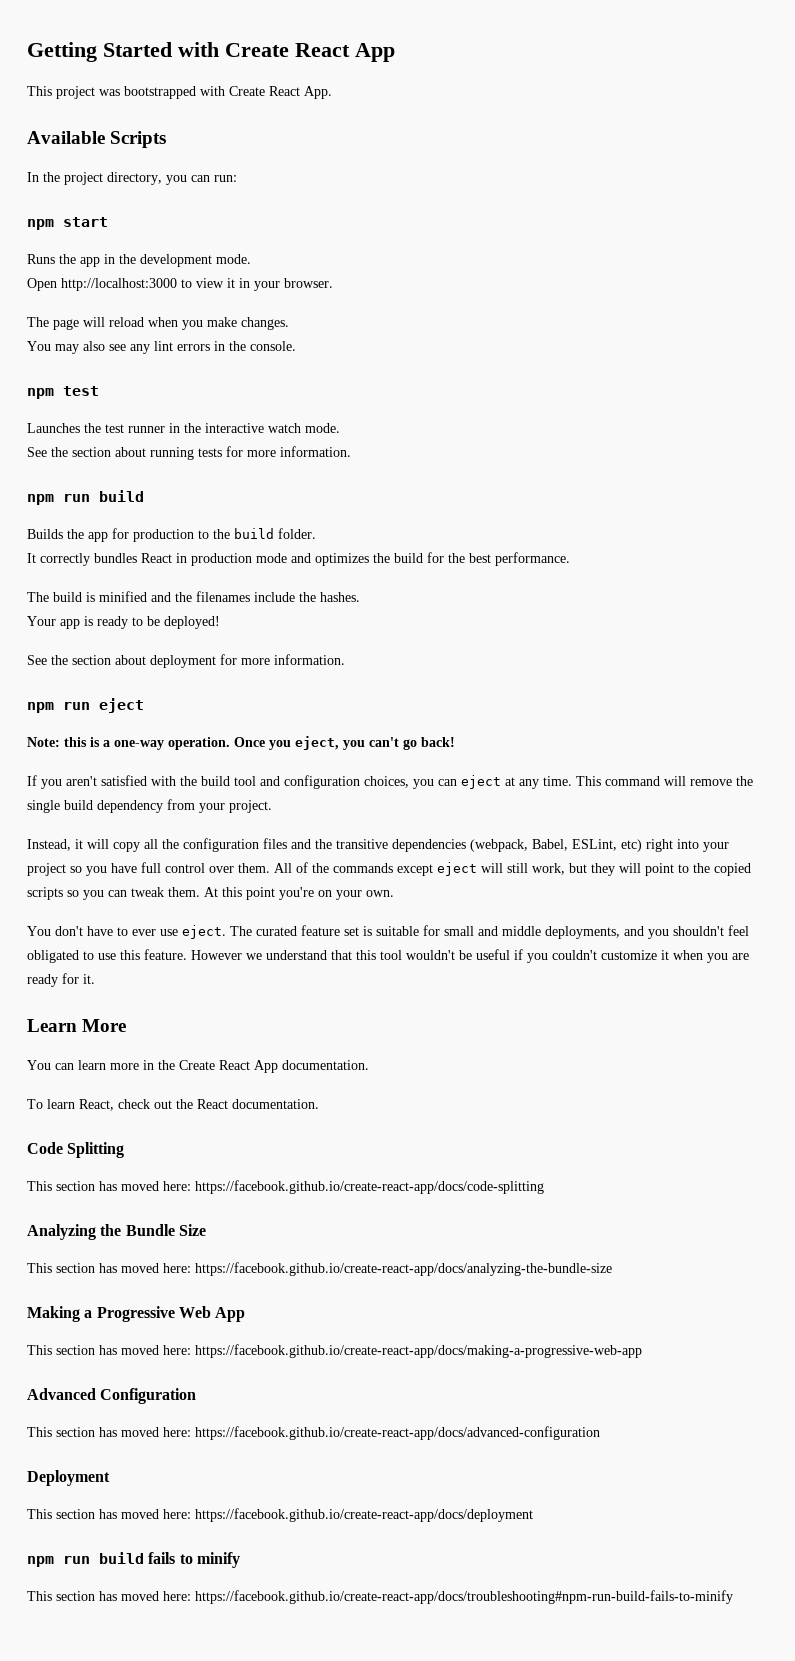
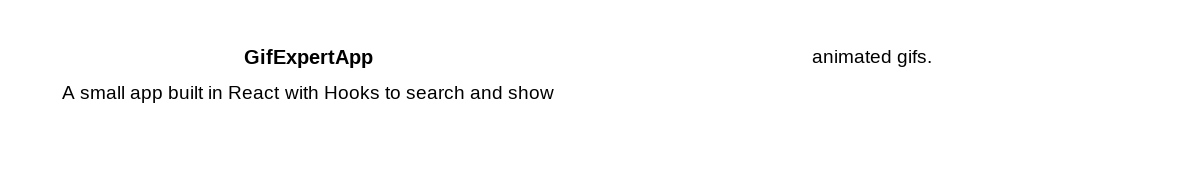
- Getting Started with Create React App
- This project was bootstrapped with Create React App.
- Available Scripts
- In the project directory, you can run:
- npm start
- Runs the app in the development mode.
- Open http://localhost:3000 to view it in your browser.
- The page will reload when you make changes.
- You may also see any lint errors in the console.
- npm test
- Launches the test runner in the interactive watch mode.
- See the section about running tests for more information.
- npm run build
- Builds the app for production to the build folder.
- It correctly bundles React in production mode and optimizes the build for the best performance.
- The build is minified and the filenames include the hashes.
- Your app is ready to be deployed!
- See the section about deployment for more information.
- npm run eject
- Note: this is a one-way operation. Once you eject, you can't go back!
- If you aren't satisfied with the build tool and configuration choices, you can eject at any time. This command will remove the single build dependency from your project.
- Instead, it will copy all the configuration files and the transitive dependencies (webpack, Babel, ESLint, etc) right into your project so you have full control over them. All of the commands except eject will still work, but they will point to the copied scripts so you can tweak them. At this point you're on your own.
- You don't have to ever use eject. The curated feature set is suitable for small and middle deployments, and you shouldn't feel obligated to use this feature. However we understand that this tool wouldn't be useful if you couldn't customize it when you are ready for it.
- Learn More
- You can learn more in the Create React App documentation.
- To learn React, check out the React documentation.
- Code Splitting
- This section has moved here: https://facebook.github.io/create-react-app/docs/code-splitting
- Analyzing the Bundle Size
- This section has moved here: https://facebook.github.io/create-react-app/docs/analyzing-the-bundle-size
- Making a Progressive Web App
- This section has moved here: https://facebook.github.io/create-react-app/docs/making-a-progressive-web-app
- Advanced Configuration
- This section has moved here: https://facebook.github.io/create-react-app/docs/advanced-configuration
- Deployment
- This section has moved here: https://facebook.github.io/create-react-app/docs/deployment
- npm run build fails to minify
- This section has moved here: https://facebook.github.io/create-react-app/docs/troubleshooting#npm-run-build-fails-to-minify
+ GifExpertApp
+ A small app built in React with Hooks to search and show animated gifs.

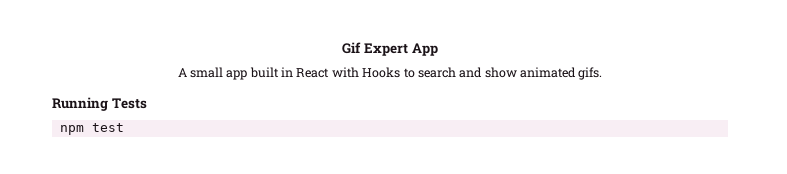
- GifExpertApp
+ Gif Expert App
+ Running Tests
+ npm test

